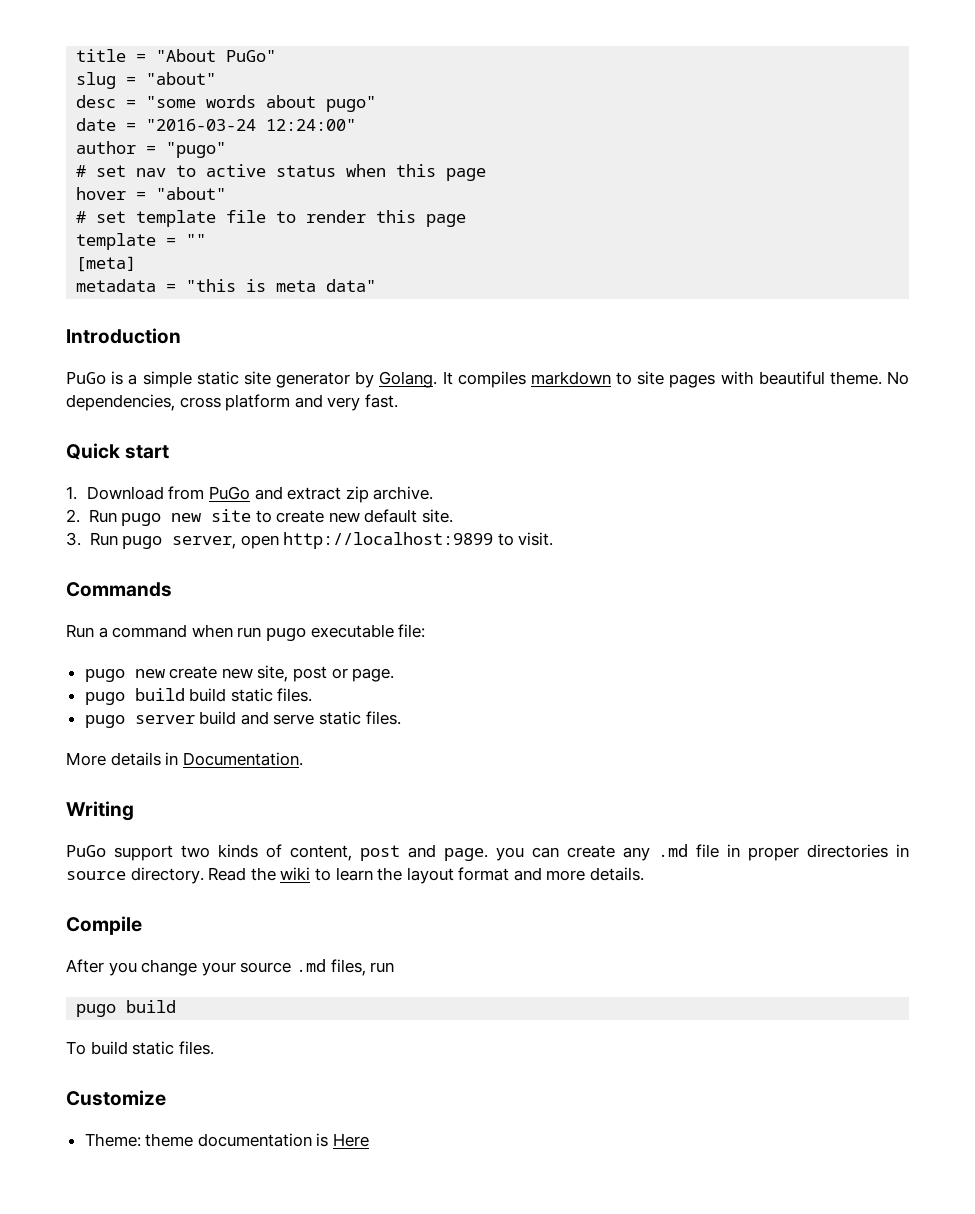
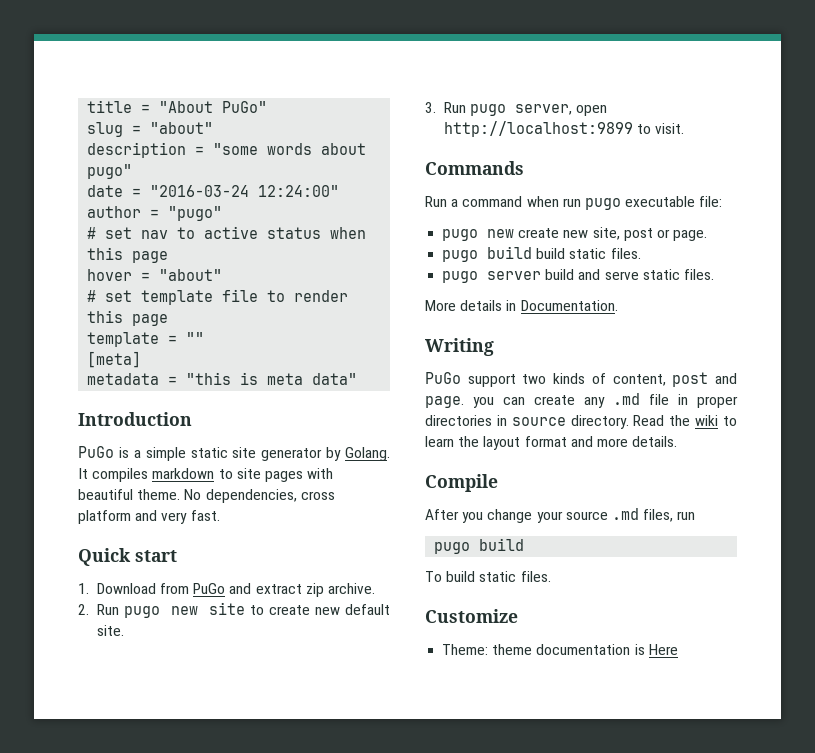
- desc = "some words about pugo"
+ description = "some words about pugo"

